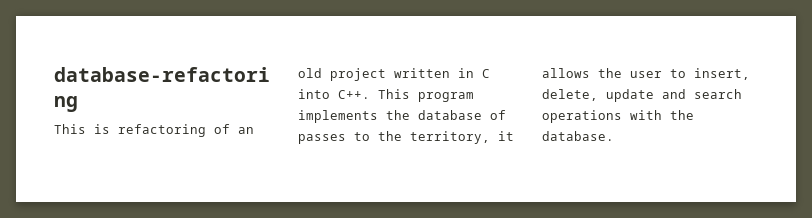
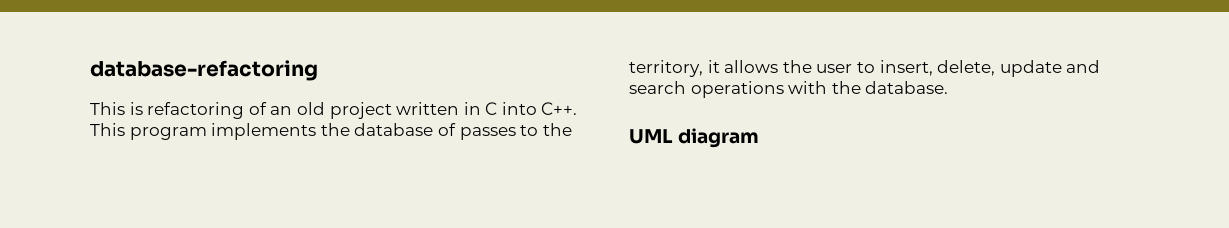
+ UML diagram

